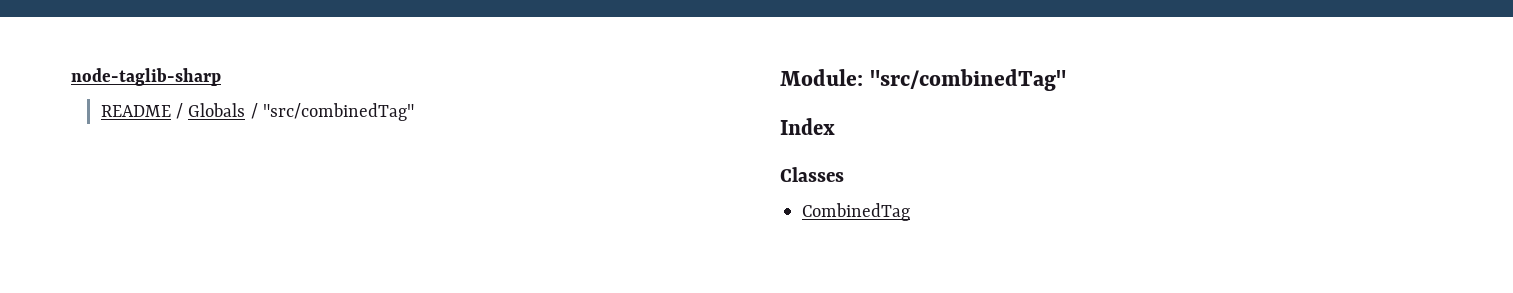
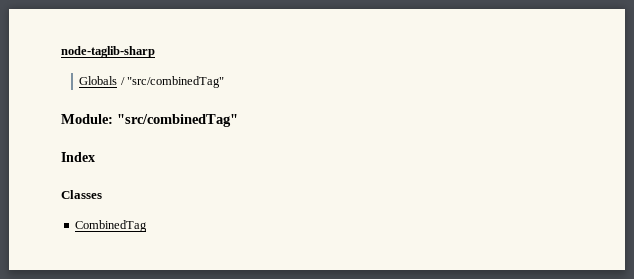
- README / Globals / "src/combinedTag"
+ Globals / "src/combinedTag"

